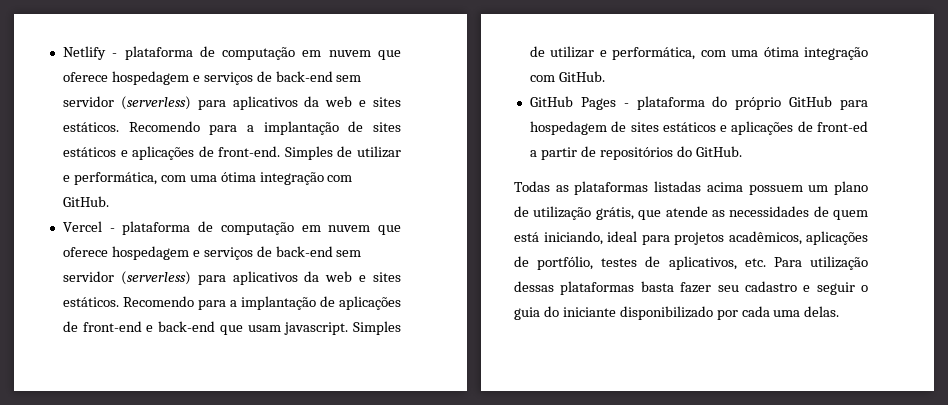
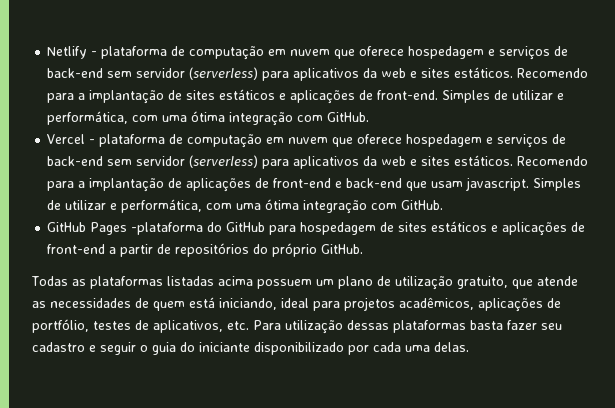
- GitHub Pages - plataforma do próprio GitHub para hospedagem de sites estáticos e aplicações de front-ed a partir de repositórios do GitHub.
+ GitHub Pages -plataforma do GitHub para hospedagem de sites estáticos e aplicações de front-end a partir de repositórios do próprio GitHub.
- Todas as plataformas listadas acima possuem um plano de utilização grátis, que atende as necessidades de quem está iniciando, ideal para projetos acadêmicos, aplicações de portfólio, testes de aplicativos, etc. Para utilização dessas plataformas basta fazer seu cadastro e seguir o guia do iniciante disponibilizado por cada uma delas.
+ Todas as plataformas listadas acima possuem um plano de utilização gratuito, que atende as necessidades de quem está iniciando, ideal para projetos acadêmicos, aplicações de portfólio, testes de aplicativos, etc. Para utilização dessas plataformas basta fazer seu cadastro e seguir o guia do iniciante disponibilizado por cada uma delas.

